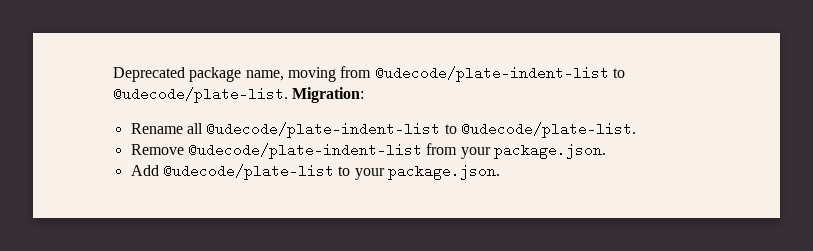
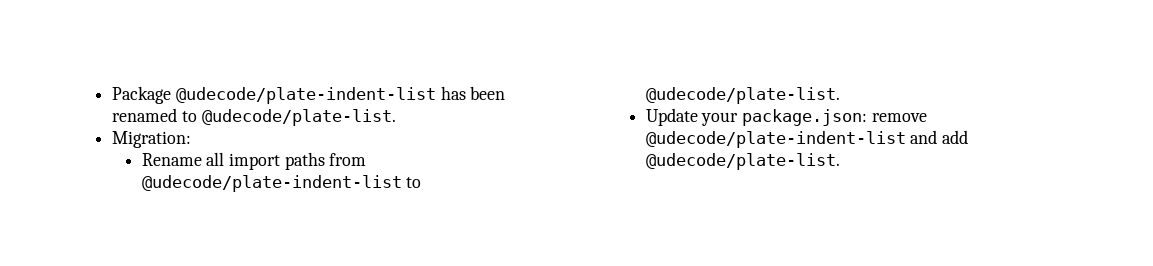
- Deprecated package name, moving from @udecode/plate-indent-list to @udecode/plate-list. Migration:
- Rename all @udecode/plate-indent-list to @udecode/plate-list.
- Remove @udecode/plate-indent-list from your package.json.
- Add @udecode/plate-list to your package.json.
+ Package @udecode/plate-indent-list has been renamed to @udecode/plate-list.
+ Migration:
+ Rename all import paths from @udecode/plate-indent-list to @udecode/plate-list.
+ Update your package.json: remove @udecode/plate-indent-list and add @udecode/plate-list.

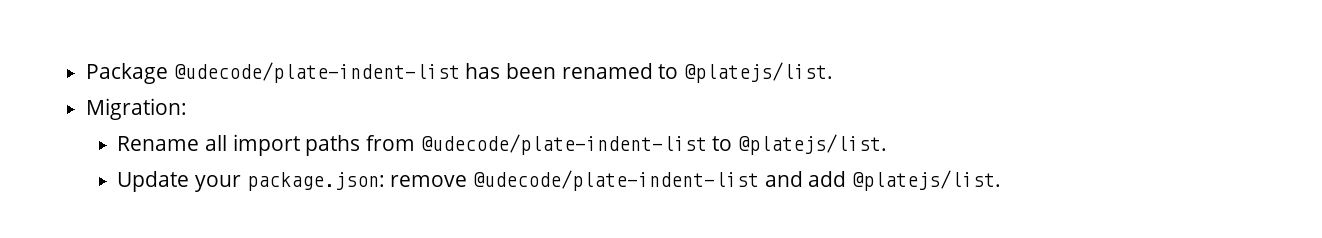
- Package @udecode/plate-indent-list has been renamed to @udecode/plate-list.
+ Package @udecode/plate-indent-list has been renamed to @platejs/list.
- Rename all import paths from @udecode/plate-indent-list to @udecode/plate-list.
+ Rename all import paths from @udecode/plate-indent-list to @platejs/list.
- Update your package.json: remove @udecode/plate-indent-list and add @udecode/plate-list.
+ Update your package.json: remove @udecode/plate-indent-list and add @platejs/list.

